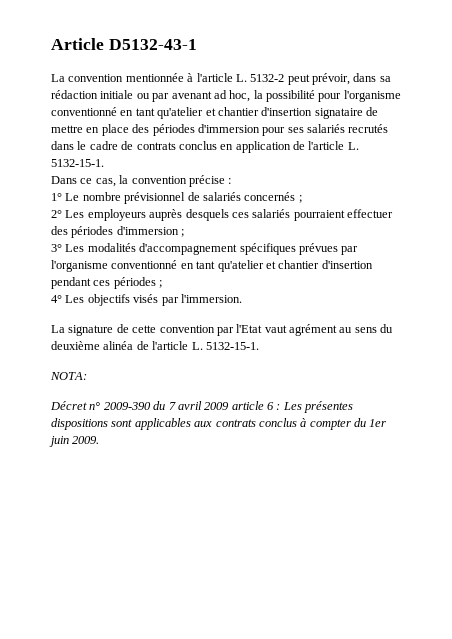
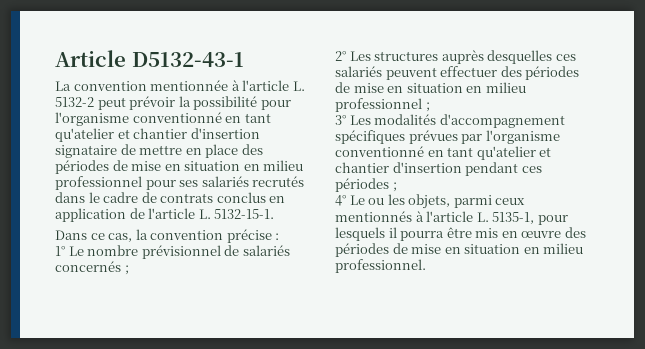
- La convention mentionnée à l'article L. 5132-2 peut prévoir, dans sa rédaction initiale ou par avenant ad hoc, la possibilité pour l'organisme conventionné en tant qu'atelier et chantier d'insertion signataire de mettre en place des périodes d'immersion pour ses salariés recrutés dans le cadre de contrats conclus en application de l'article L. 5132-15-1.
+ La convention mentionnée à l'article L. 5132-2 peut prévoir la possibilité pour l'organisme conventionné en tant qu'atelier et chantier d'insertion signataire de mettre en place des périodes de mise en situation en milieu professionnel pour ses salariés recrutés dans le cadre de contrats conclus en application de l'article L. 5132-15-1.
- 2° Les employeurs auprès desquels ces salariés pourraient effectuer des périodes d'immersion ;
+ 2° Les structures auprès desquelles ces salariés peuvent effectuer des périodes de mise en situation en milieu professionnel ;
- 4° Les objectifs visés par l'immersion.
- La signature de cette convention par l'Etat vaut agrément au sens du deuxième alinéa de l'article L. 5132-15-1.
- NOTA:
- Décret n° 2009-390 du 7 avril 2009 article 6 : Les présentes dispositions sont applicables aux contrats conclus à compter du 1er juin 2009.
+ 4° Le ou les objets, parmi ceux mentionnés à l'article L. 5135-1, pour lesquels il pourra être mis en œuvre des périodes de mise en situation en milieu professionnel.

